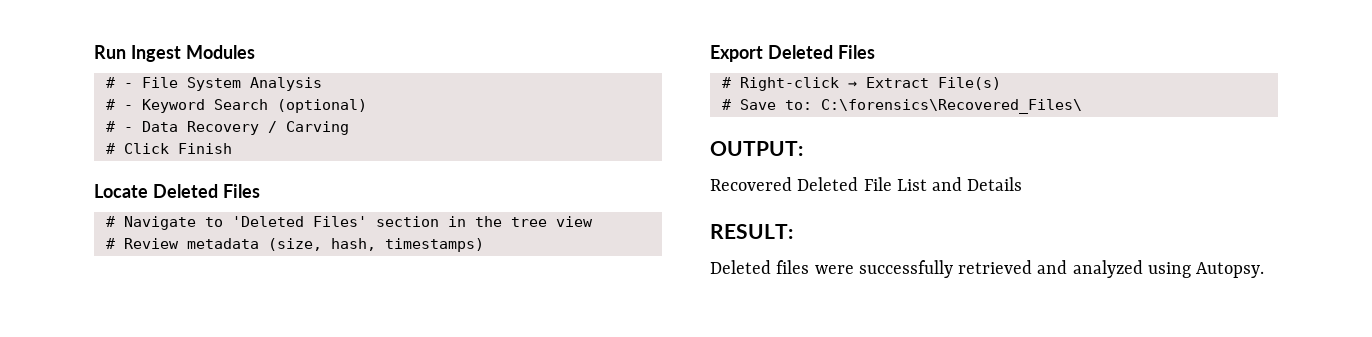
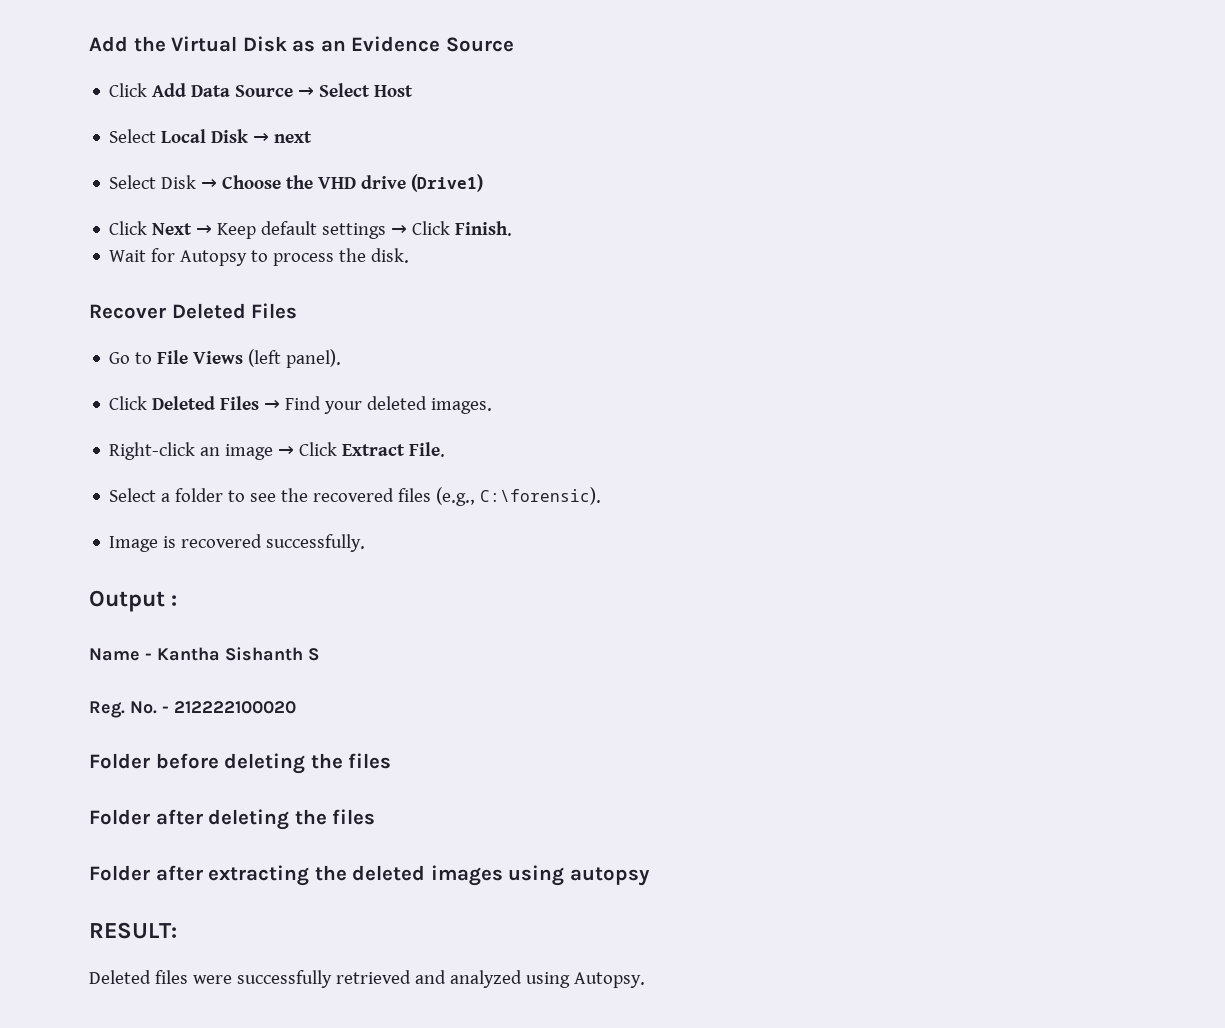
- Run Ingest Modules
- # - File System Analysis
- # - Keyword Search (optional)
- # - Data Recovery / Carving
- # Click Finish
- Locate Deleted Files
- # Navigate to 'Deleted Files' section in the tree view
- # Review metadata (size, hash, timestamps)
- Export Deleted Files
- # Right-click → Extract File(s)
- # Save to: C:\forensics\Recovered_Files\
- OUTPUT:
- Recovered Deleted File List and Details
+ Add the Virtual Disk as an Evidence Source
+ Click Add Data Source → Select Host
+ Select Local Disk → next
+ Select Disk → Choose the VHD drive (Drive1)
+ Click Next → Keep default settings → Click Finish.
+ Wait for Autopsy to process the disk.
+ Recover Deleted Files
+ Go to File Views (left panel).
+ Click Deleted Files → Find your deleted images.
+ Right-click an image → Click Extract File.
+ Select a folder to see the recovered files (e.g., C:\forensic).
+ Image is recovered successfully.
+ Output :
+ Name - Kantha Sishanth S
+ Reg. No. - 212222100020
+ Folder before deleting the files
+ Folder after deleting the files
+ Folder after extracting the deleted images using autopsy

